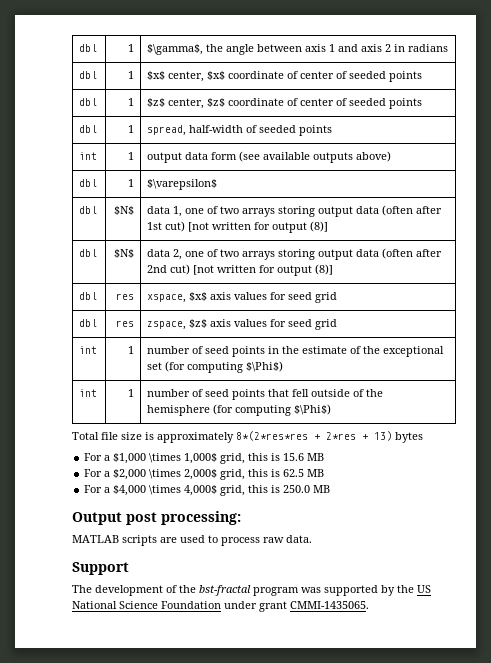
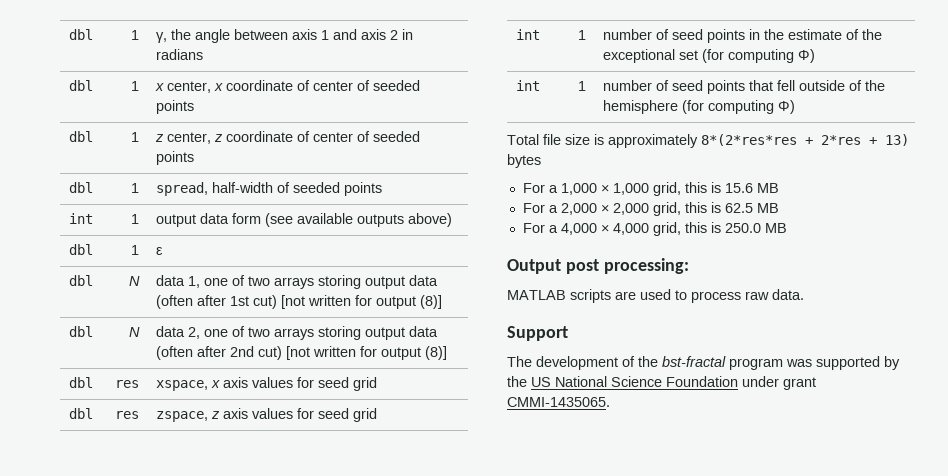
- dbl | 1 | $\gamma$, the angle between axis 1 and axis 2 in radians
+ dbl | 1 | γ, the angle between axis 1 and axis 2 in radians
- dbl | 1 | $x$ center, $x$ coordinate of center of seeded points
- dbl | 1 | $z$ center, $z$ coordinate of center of seeded points
+ dbl | 1 | x center, x coordinate of center of seeded points
+ dbl | 1 | z center, z coordinate of center of seeded points
- dbl | 1 | $\varepsilon$
- dbl | $N$ | data 1, one of two arrays storing output data (often after 1st cut) [not written for output (8)]
+ dbl | 1 | ε
+ dbl | N | data 1, one of two arrays storing output data (often after 1st cut) [not written for output (8)]
- dbl | $N$ | data 2, one of two arrays storing output data (often after 2nd cut) [not written for output (8)]
+ dbl | N | data 2, one of two arrays storing output data (often after 2nd cut) [not written for output (8)]
- dbl | res | xspace, $x$ axis values for seed grid
+ dbl | res | xspace, x axis values for seed grid
- dbl | res | zspace, $z$ axis values for seed grid
+ dbl | res | zspace, z axis values for seed grid
- int | 1 | number of seed points in the estimate of the exceptional set (for computing $\Phi$)
+ int | 1 | number of seed points in the estimate of the exceptional set (for computing Φ)
- int | 1 | number of seed points that fell outside of the hemisphere (for computing $\Phi$)
+ int | 1 | number of seed points that fell outside of the hemisphere (for computing Φ)
- For a $1,000 \times 1,000$ grid, this is 15.6 MB
+ For a 1,000 × 1,000 grid, this is 15.6 MB
- For a $2,000 \times 2,000$ grid, this is 62.5 MB
+ For a 2,000 × 2,000 grid, this is 62.5 MB
- For a $4,000 \times 4,000$ grid, this is 250.0 MB
+ For a 4,000 × 4,000 grid, this is 250.0 MB

